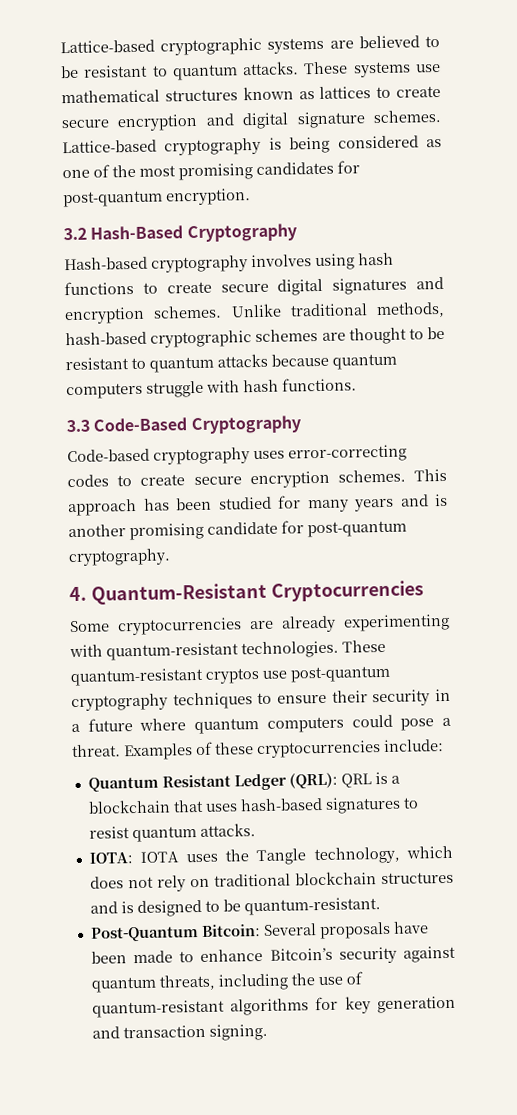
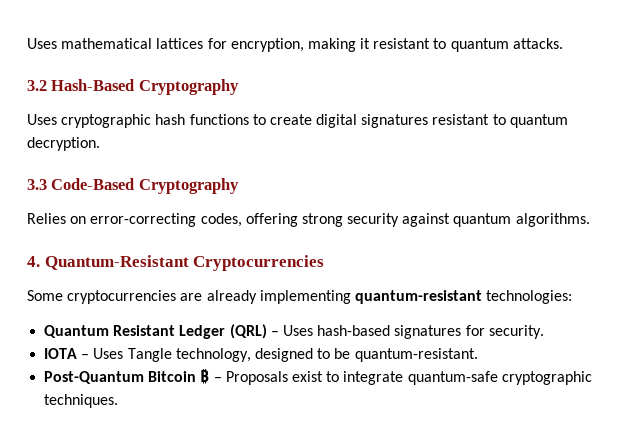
- Lattice-based cryptographic systems are believed to be resistant to quantum attacks. These systems use mathematical structures known as lattices to create secure encryption and digital signature schemes. Lattice-based cryptography is being considered as one of the most promising candidates for post-quantum encryption.
+ Uses mathematical lattices for encryption, making it resistant to quantum attacks.
- Hash-based cryptography involves using hash functions to create secure digital signatures and encryption schemes. Unlike traditional methods, hash-based cryptographic schemes are thought to be resistant to quantum attacks because quantum computers struggle with hash functions.
+ Uses cryptographic hash functions to create digital signatures resistant to quantum decryption.
  3.3 Code-Based Cryptography
- Code-based cryptography uses error-correcting codes to create secure encryption schemes. This approach has been studied for many years and is another promising candidate for post-quantum cryptography.
+ Relies on error-correcting codes, offering strong security against quantum algorithms.
- Some cryptocurrencies are already experimenting with quantum-resistant technologies. These quantum-resistant cryptos use post-quantum cryptography techniques to ensure their security in a future where quantum computers could pose a threat. Examples of these cryptocurrencies include:
- Quantum Resistant Ledger (QRL): QRL is a blockchain that uses hash-based signatures to resist quantum attacks.
- IOTA: IOTA uses the Tangle technology, which does not rely on traditional blockchain structures and is designed to be quantum-resistant.
+ Some cryptocurrencies are already implementing quantum-resistant technologies:
+ Quantum Resistant Ledger (QRL) – Uses hash-based signatures for security.
+ IOTA – Uses Tangle technology, designed to be quantum-resistant.
- Post-Quantum Bitcoin: Several proposals have been made to enhance Bitcoin’s security against quantum threats, including the use of quantum-resistant algorithms for key generation and transaction signing.
+ Post-Quantum Bitcoin ₿ – Proposals exist to integrate quantum-safe cryptographic techniques.

